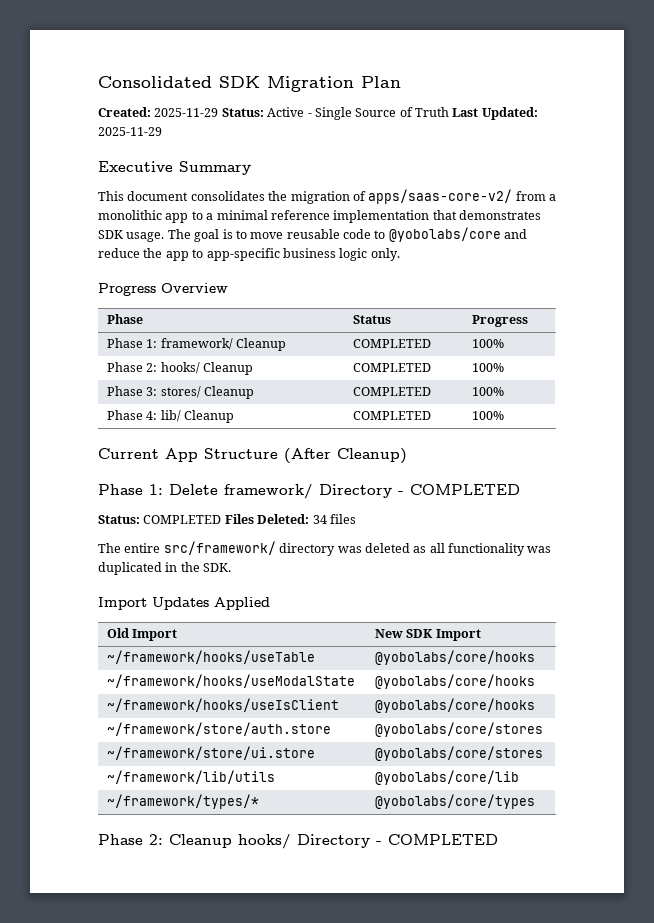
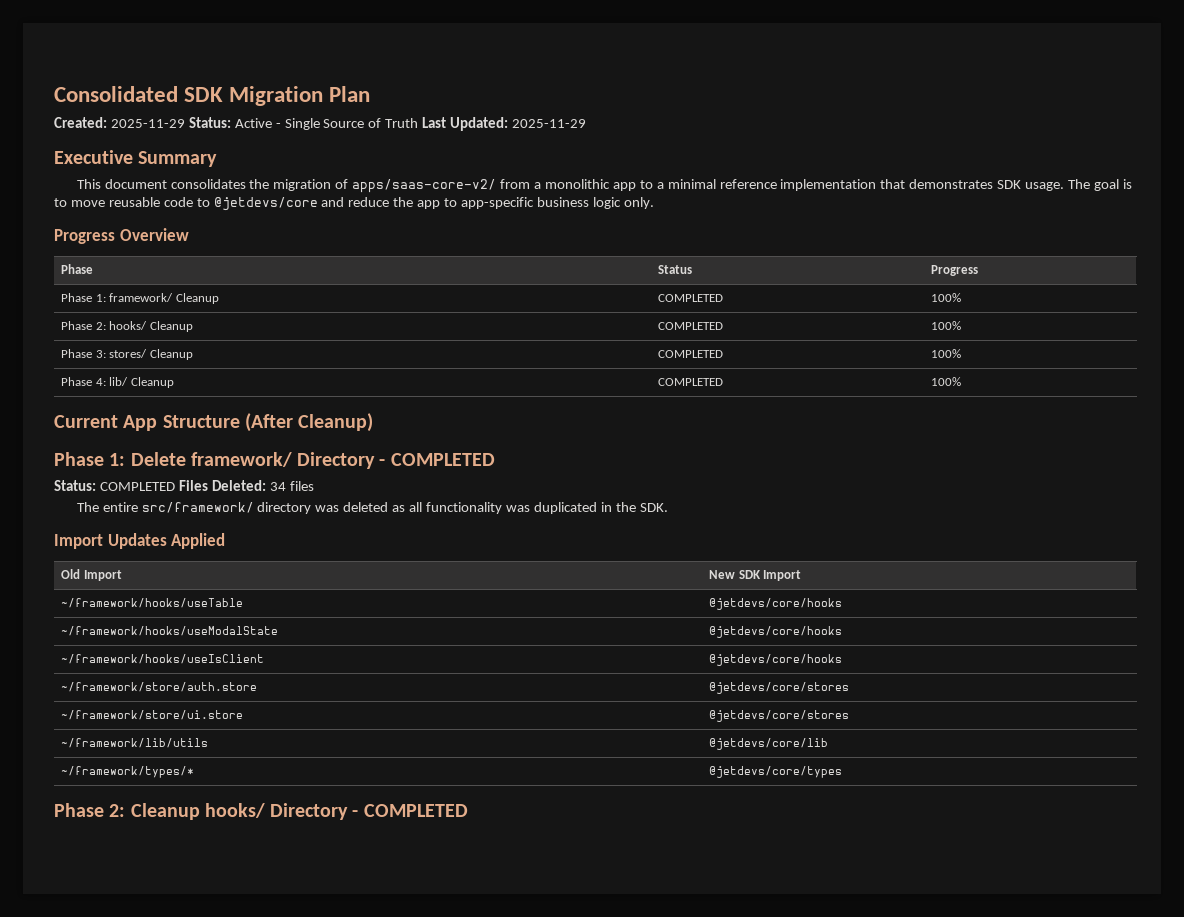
- The goal is to move reusable code to @yobolabs/core and reduce the app to app-specific business logic only.
+ The goal is to move reusable code to @jetdevs/core and reduce the app to app-specific business logic only.
- ~/framework/hooks/useTable | @yobolabs/core/hooks
+ ~/framework/hooks/useTable | @jetdevs/core/hooks
- ~/framework/hooks/useModalState | @yobolabs/core/hooks
+ ~/framework/hooks/useModalState | @jetdevs/core/hooks
- ~/framework/hooks/useIsClient | @yobolabs/core/hooks
+ ~/framework/hooks/useIsClient | @jetdevs/core/hooks
- ~/framework/store/auth.store | @yobolabs/core/stores
+ ~/framework/store/auth.store | @jetdevs/core/stores
- ~/framework/store/ui.store | @yobolabs/core/stores
+ ~/framework/store/ui.store | @jetdevs/core/stores
- ~/framework/lib/utils | @yobolabs/core/lib
+ ~/framework/lib/utils | @jetdevs/core/lib
- ~/framework/types/* | @yobolabs/core/types
+ ~/framework/types/* | @jetdevs/core/types

